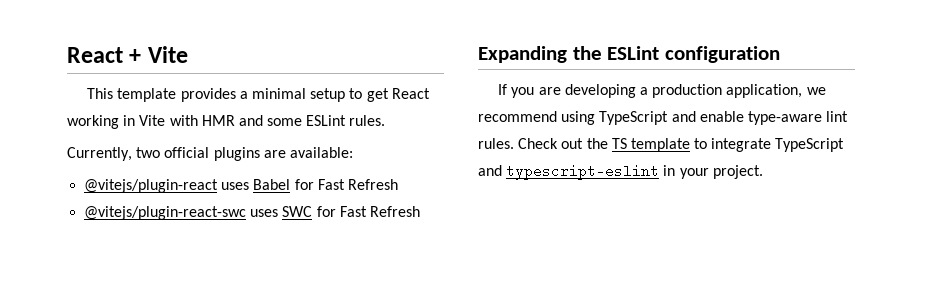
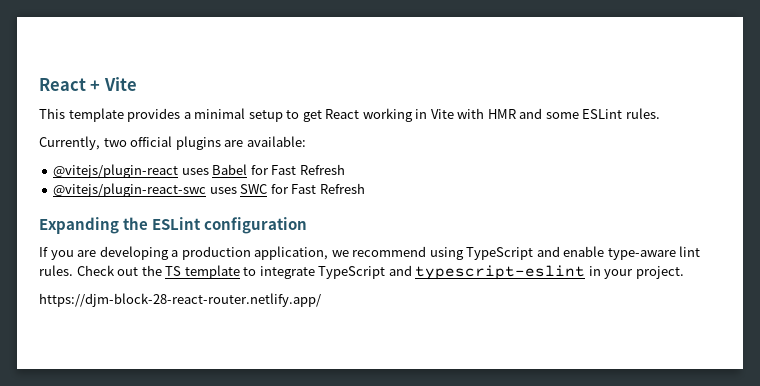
+ https://djm-block-28-react-router.netlify.app/

